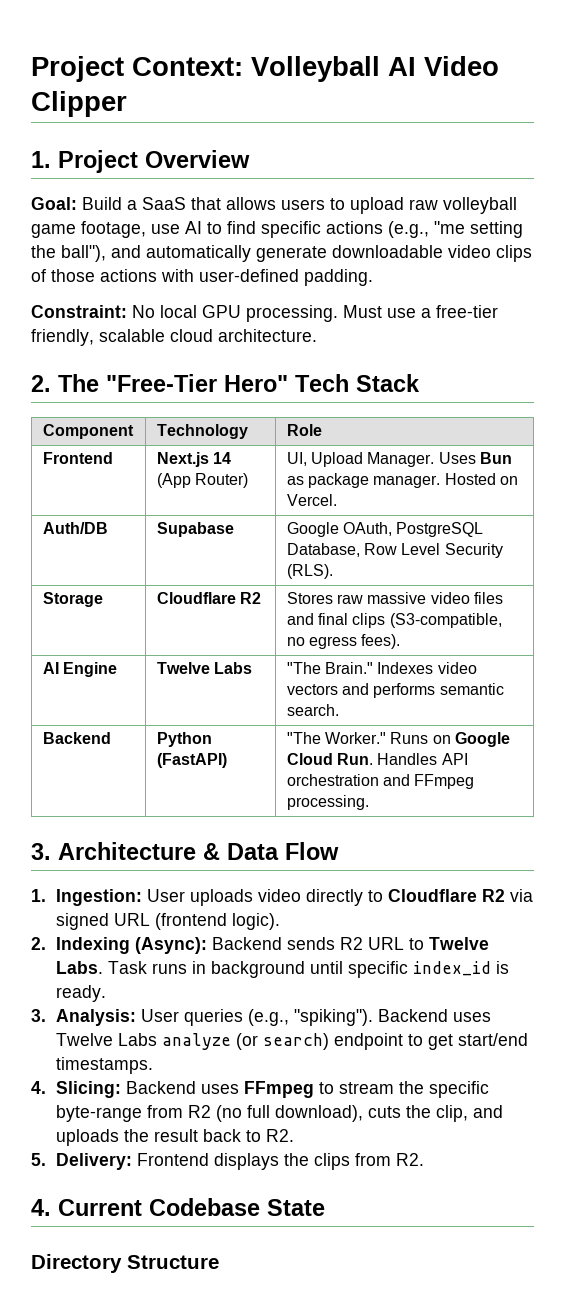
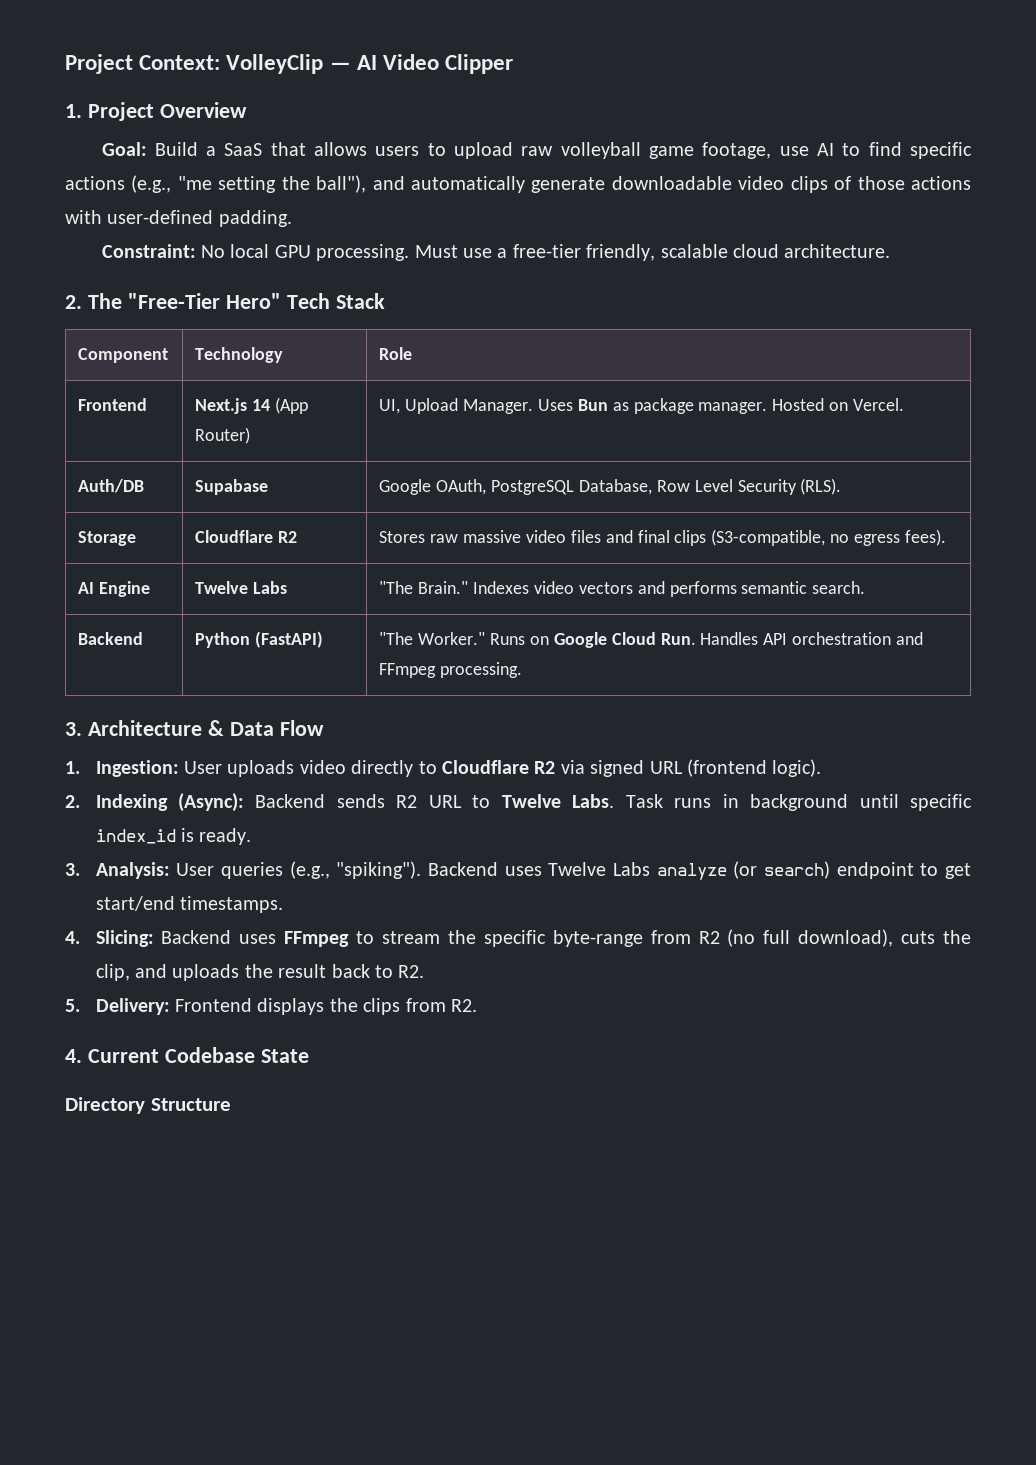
- Project Context: Volleyball AI Video Clipper
+ Project Context: VolleyClip — AI Video Clipper

